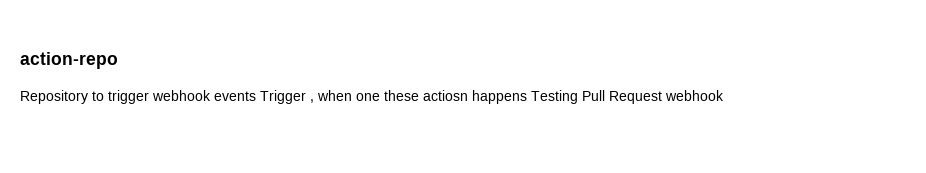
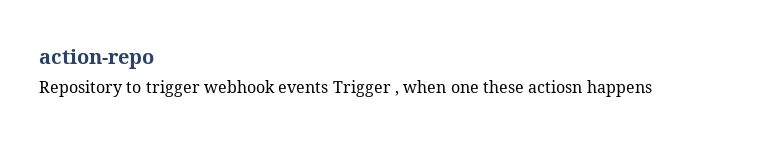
- Repository to trigger webhook events Trigger , when one these actiosn happens Testing Pull Request webhook
+ Repository to trigger webhook events Trigger , when one these actiosn happens

